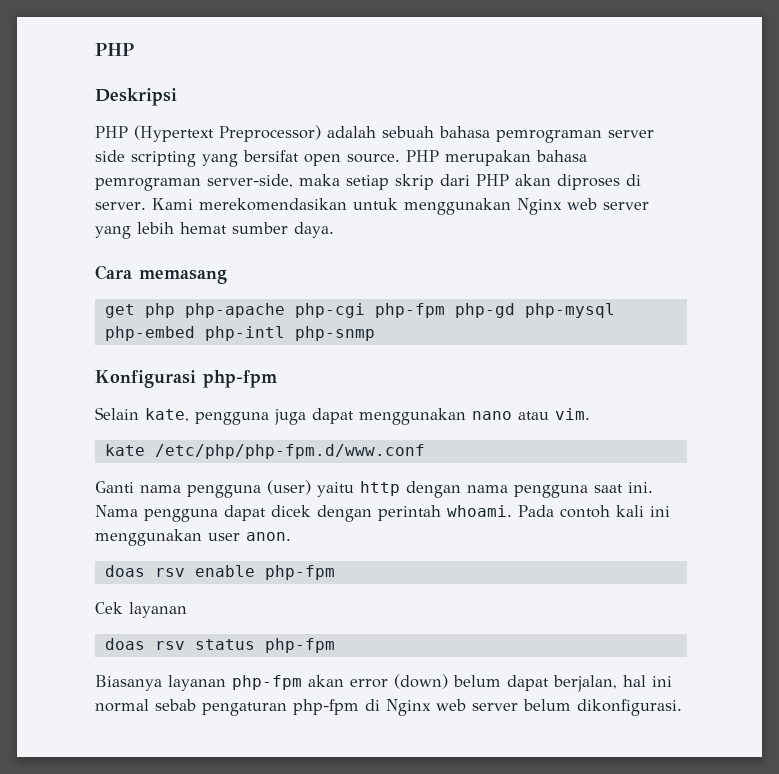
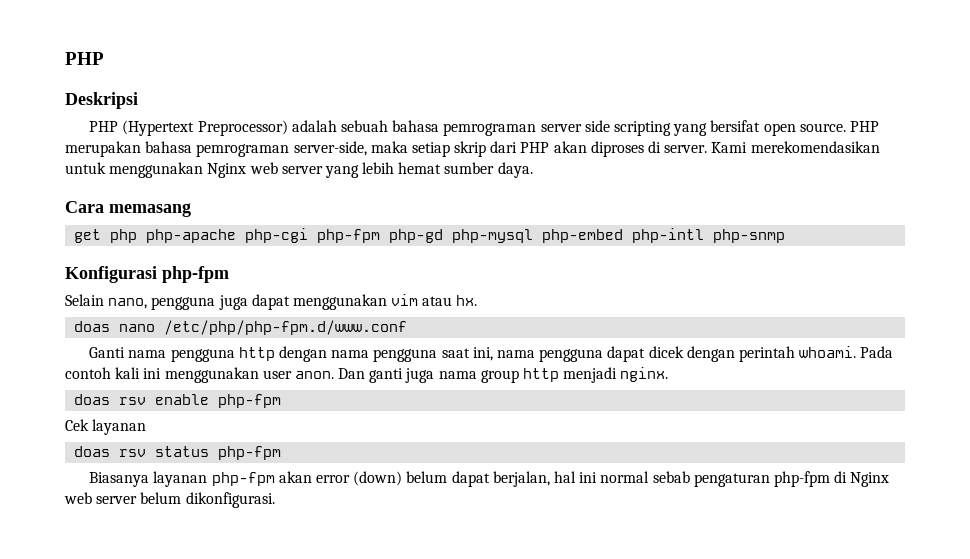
- Selain kate, pengguna juga dapat menggunakan nano atau vim.
- kate /etc/php/php-fpm.d/www.conf
+ Selain nano, pengguna juga dapat menggunakan vim atau hx.
+ doas nano /etc/php/php-fpm.d/www.conf
- Ganti nama pengguna (user) yaitu http dengan nama pengguna saat ini. Nama pengguna dapat dicek dengan perintah whoami.
+ Ganti nama pengguna http dengan nama pengguna saat ini, nama pengguna dapat dicek dengan perintah whoami.
+ Dan ganti juga nama group http menjadi nginx.

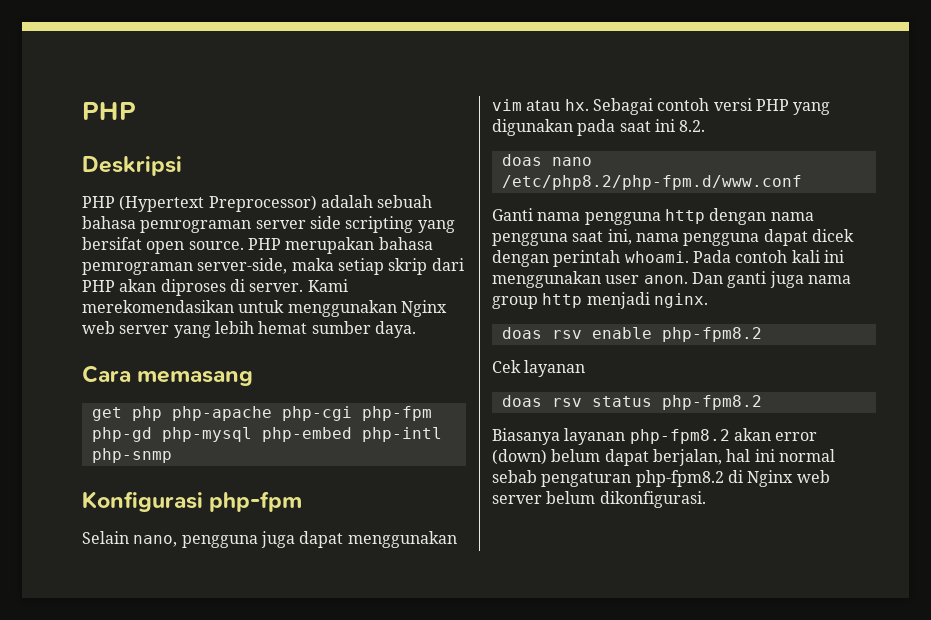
+ Sebagai contoh versi PHP yang digunakan pada saat ini 8.2.
- doas nano /etc/php/php-fpm.d/www.conf
+ doas nano /etc/php8.2/php-fpm.d/www.conf
- doas rsv enable php-fpm
+ doas rsv enable php-fpm8.2
- doas rsv status php-fpm
+ doas rsv status php-fpm8.2
- Biasanya layanan php-fpm akan error (down) belum dapat berjalan, hal ini normal sebab pengaturan php-fpm di Nginx web server belum dikonfigurasi.
+ Biasanya layanan php-fpm8.2 akan error (down) belum dapat berjalan, hal ini normal sebab pengaturan php-fpm8.2 di Nginx web server belum dikonfigurasi.

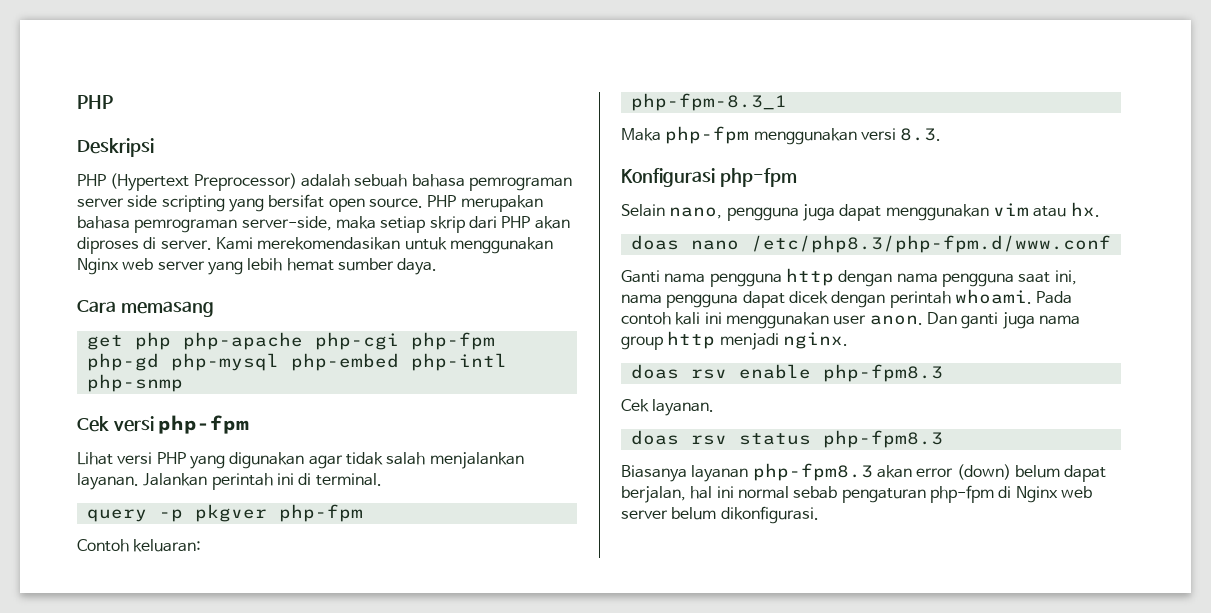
+ Cek versi php-fpm
+ Lihat versi PHP yang digunakan agar tidak salah menjalankan layanan. Jalankan perintah ini di terminal.
+ query -p pkgver php-fpm
+ Contoh keluaran:
+ php-fpm-8.3_1
+ Maka php-fpm menggunakan versi 8.3.
- Sebagai contoh versi PHP yang digunakan pada saat ini 8.2.
- doas nano /etc/php8.2/php-fpm.d/www.conf
+ doas nano /etc/php8.3/php-fpm.d/www.conf
- doas rsv enable php-fpm8.2
- Cek layanan
+ doas rsv enable php-fpm8.3
+ Cek layanan.
- doas rsv status php-fpm8.2
+ doas rsv status php-fpm8.3
- Biasanya layanan php-fpm8.2 akan error (down) belum dapat berjalan, hal ini normal sebab pengaturan php-fpm8.2 di Nginx web server belum dikonfigurasi.
+ Biasanya layanan php-fpm8.3 akan error (down) belum dapat berjalan, hal ini normal sebab pengaturan php-fpm di Nginx web server belum dikonfigurasi.

